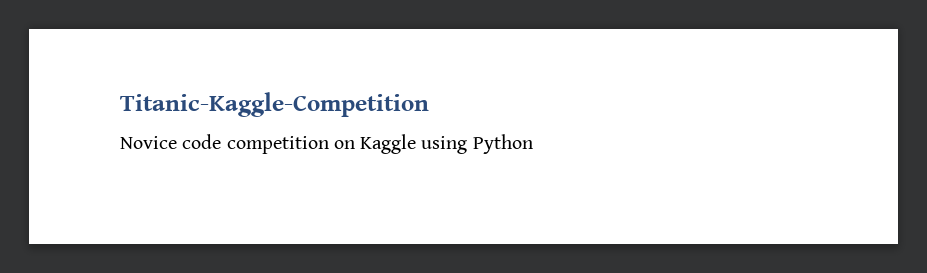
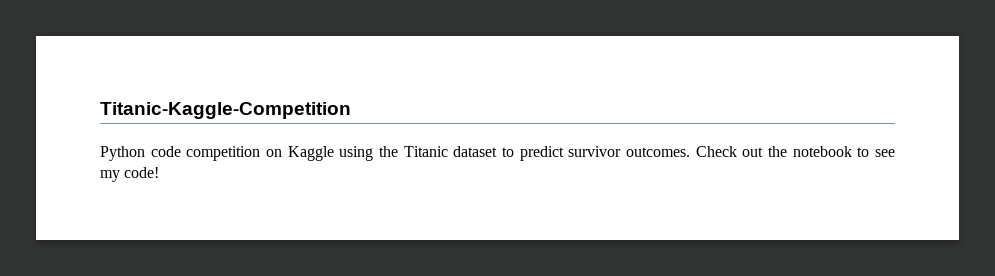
- Novice code competition on Kaggle using Python
+ Python code competition on Kaggle using the Titanic dataset to predict survivor outcomes. Check out the notebook to see my code!

